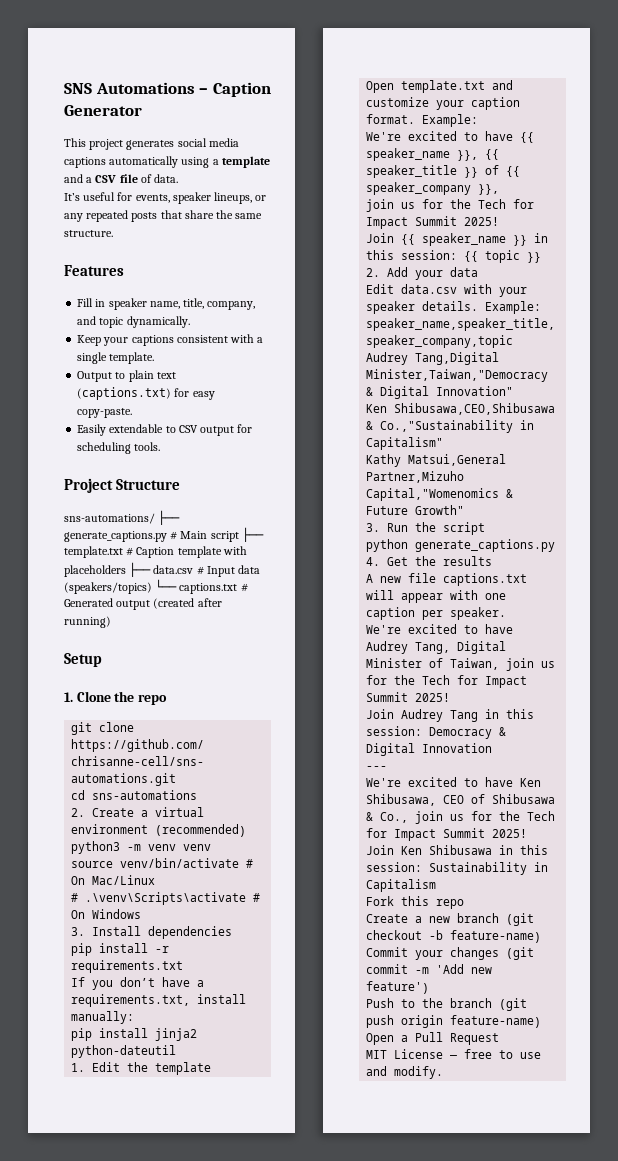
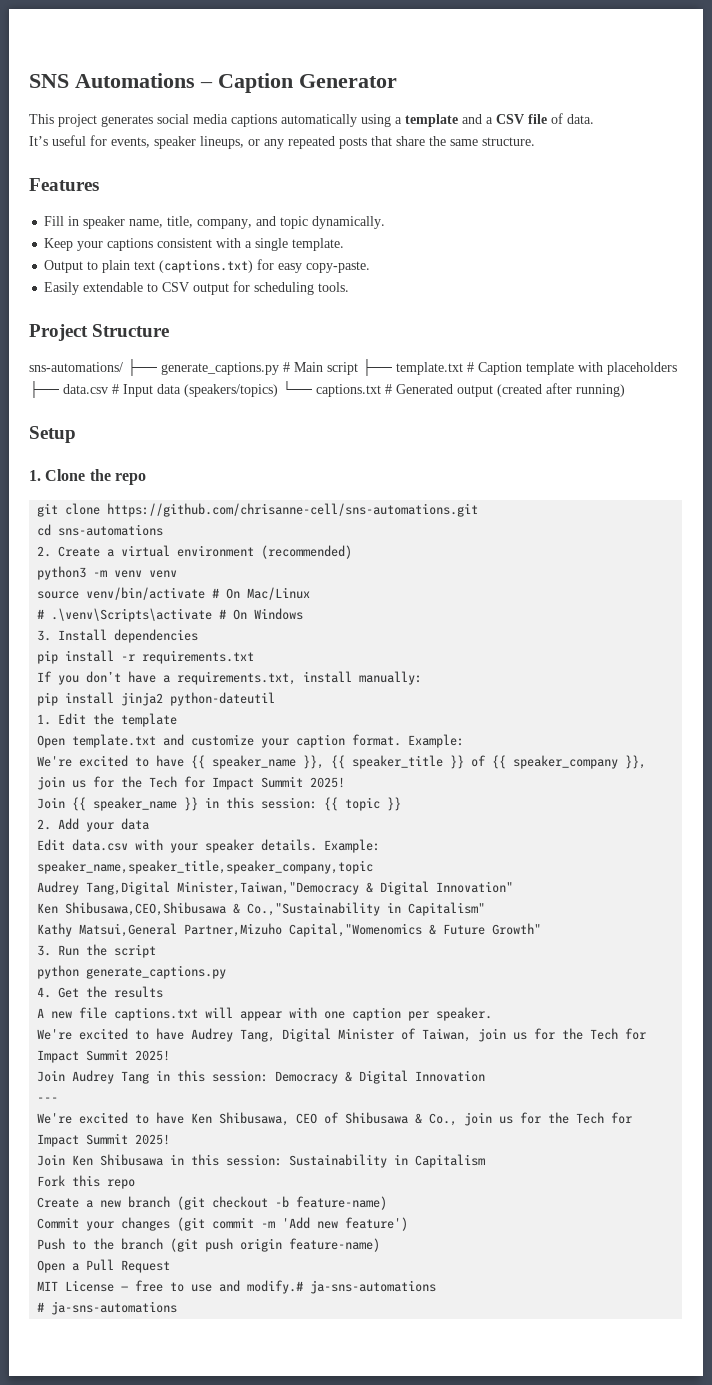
- MIT License — free to use and modify.
+ MIT License — free to use and modify.# ja-sns-automations
+ # ja-sns-automations

